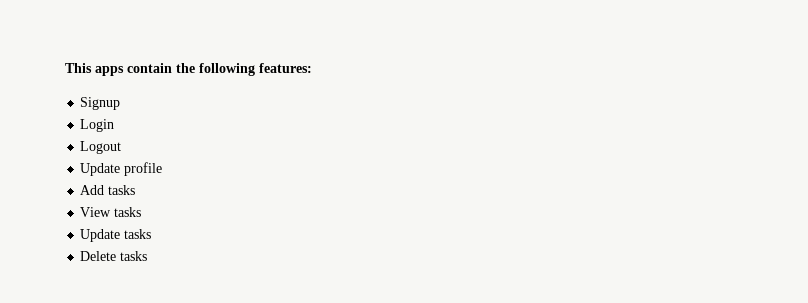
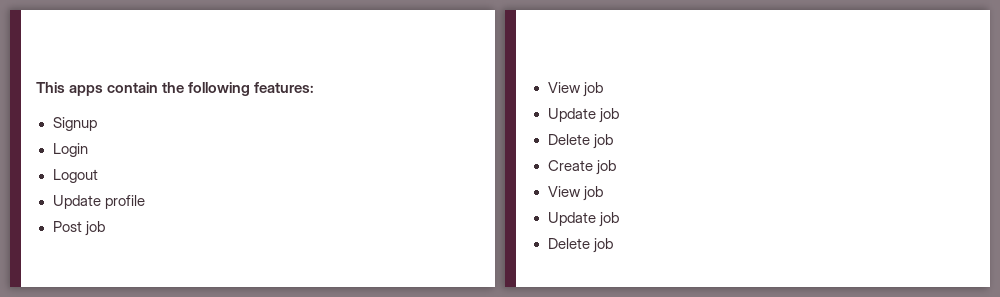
- Add tasks
- View tasks
- Update tasks
- Delete tasks
+ Post job
+ View job
+ Update job
+ Delete job
+ Create job
+ View job
+ Update job
+ Delete job

